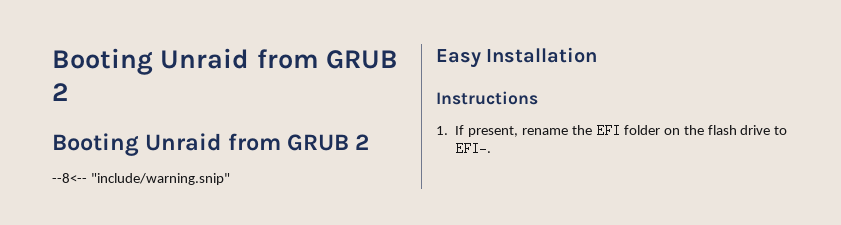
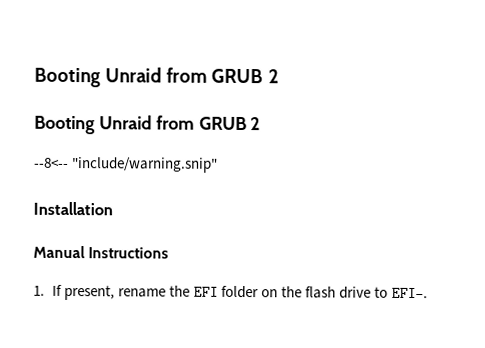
- Easy Installation
+ Installation
- Instructions
+ Manual Instructions

